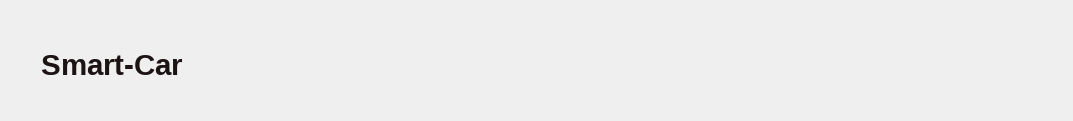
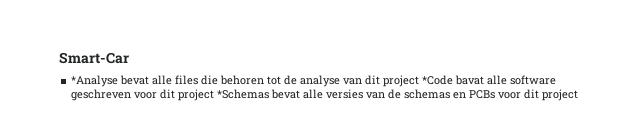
+ *Analyse bevat alle files die behoren tot de analyse van dit project *Code bavat alle software geschreven voor dit project *Schemas bevat alle versies van de schemas en PCBs voor dit project

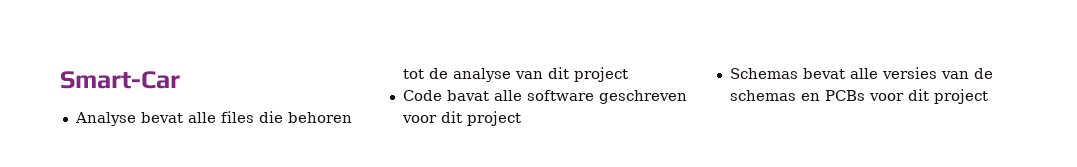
- *Analyse bevat alle files die behoren tot de analyse van dit project *Code bavat alle software geschreven voor dit project *Schemas bevat alle versies van de schemas en PCBs voor dit project
+ Analyse bevat alle files die behoren tot de analyse van dit project
+ Code bavat alle software geschreven voor dit project
+ Schemas bevat alle versies van de schemas en PCBs voor dit project

